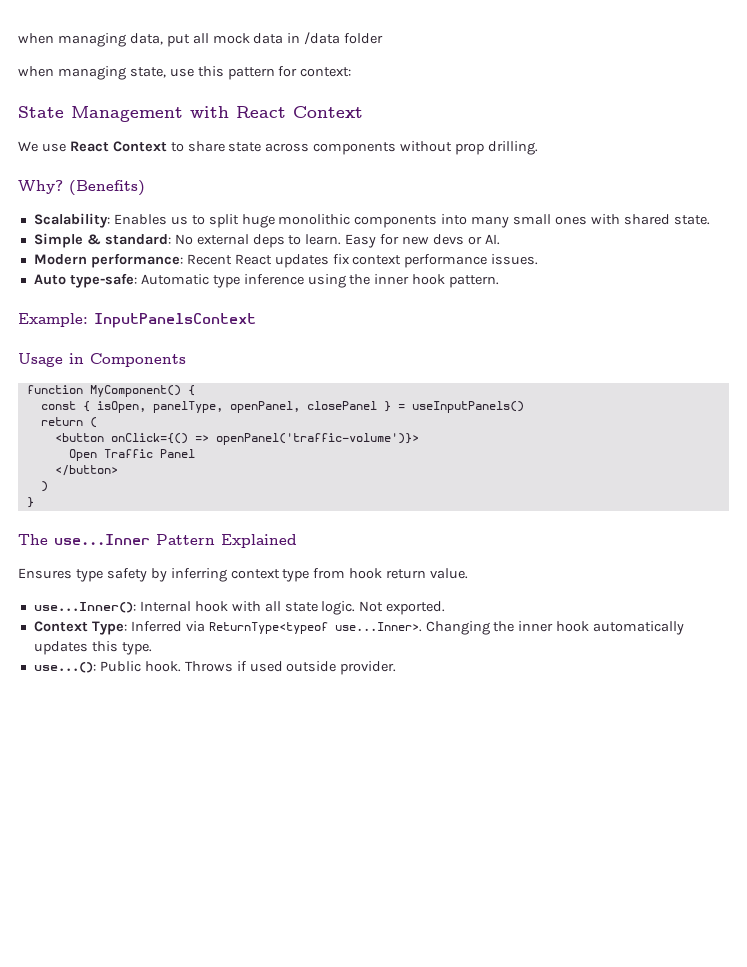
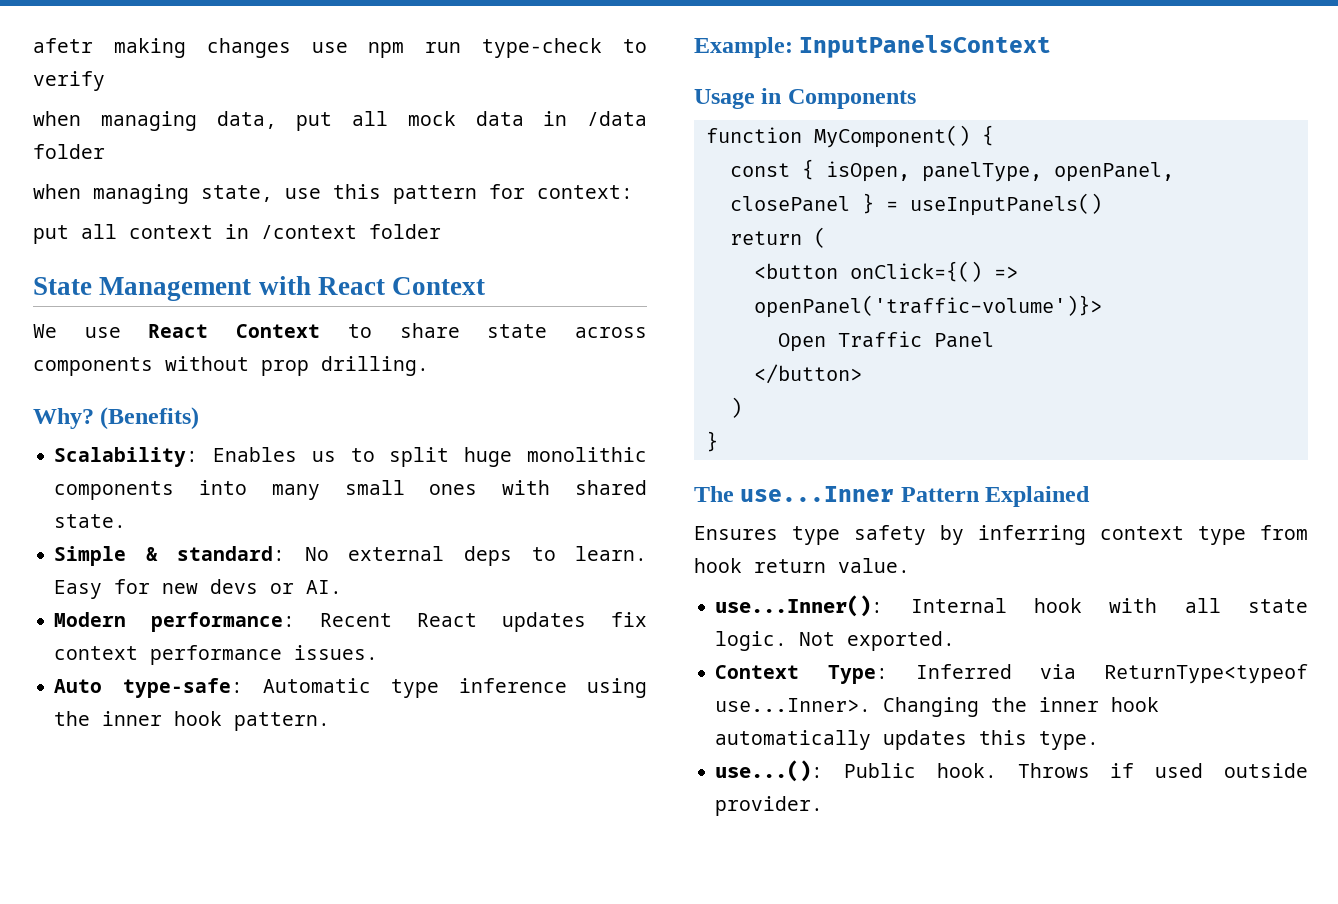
+ afetr making changes use npm run type-check to verify
+ put all context in /context folder

